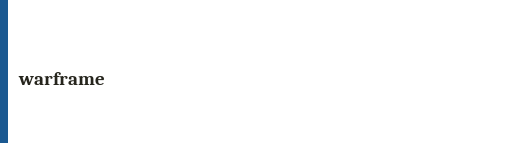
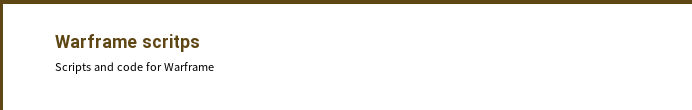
- warframe
+ Warframe scritps
+ Scripts and code for Warframe

